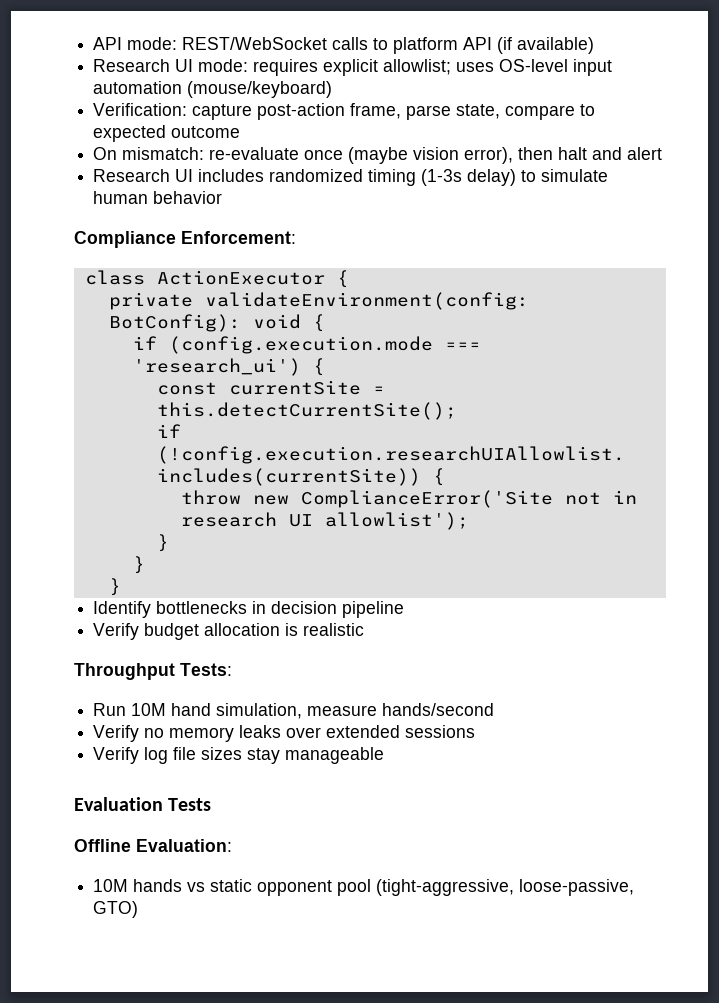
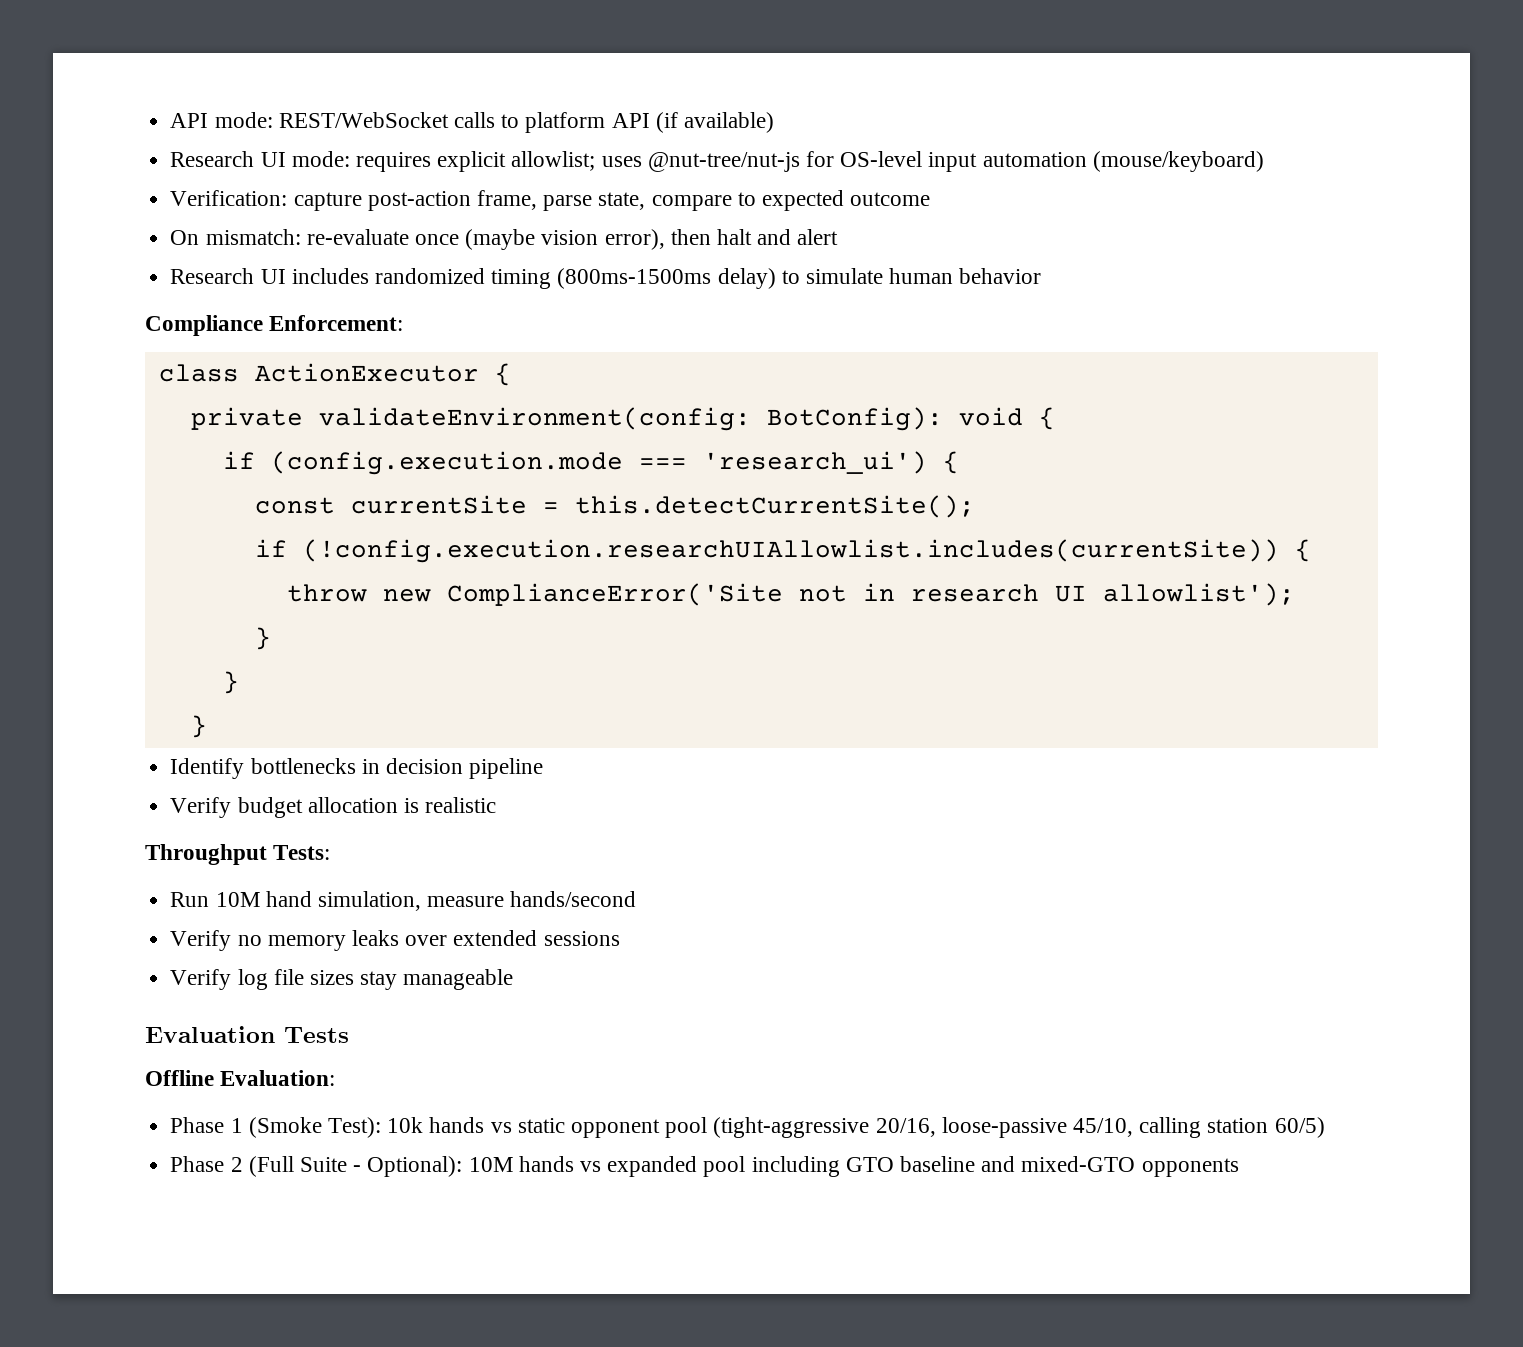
- Research UI mode: requires explicit allowlist; uses OS-level input automation (mouse/keyboard)
+ Research UI mode: requires explicit allowlist; uses @nut-tree/nut-js for OS-level input automation (mouse/keyboard)
- Research UI includes randomized timing (1-3s delay) to simulate human behavior
+ Research UI includes randomized timing (800ms-1500ms delay) to simulate human behavior
- 10M hands vs static opponent pool (tight-aggressive, loose-passive, GTO)
+ Phase 1 (Smoke Test): 10k hands vs static opponent pool (tight-aggressive 20/16, loose-passive 45/10, calling station 60/5)
+ Phase 2 (Full Suite - Optional): 10M hands vs expanded pool including GTO baseline and mixed-GTO opponents

